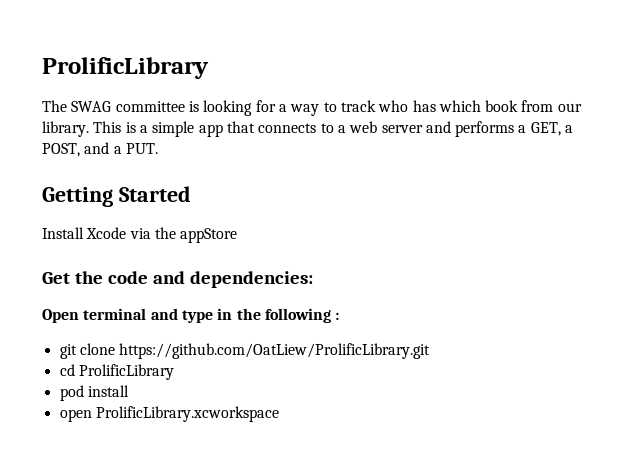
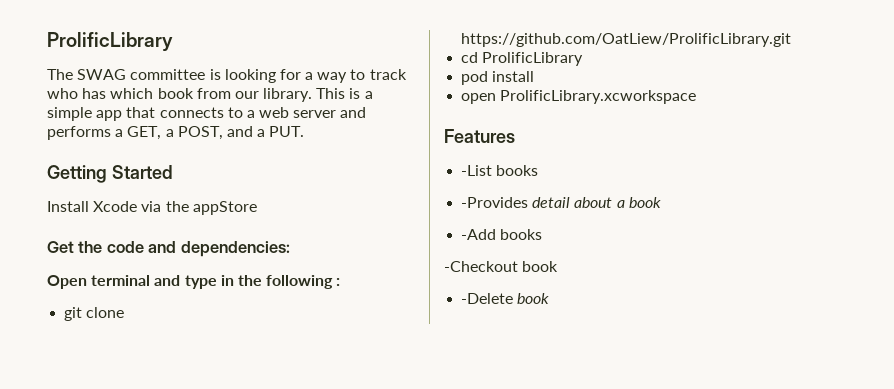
+ Features
+ -List books
+ -Provides detail about a book
+ -Add books
+ -Checkout book
+ -Delete book

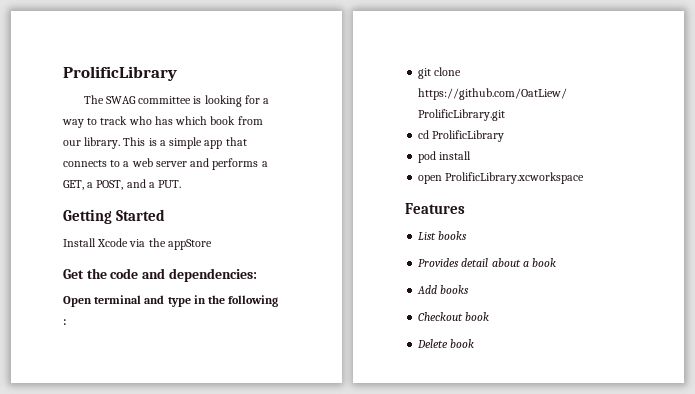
- -List books
- -Provides detail about a book
+ List books
+ Provides detail about a book
- -Add books
- -Checkout book
- -Delete book
+ Add books
+ Checkout book
+ Delete book

